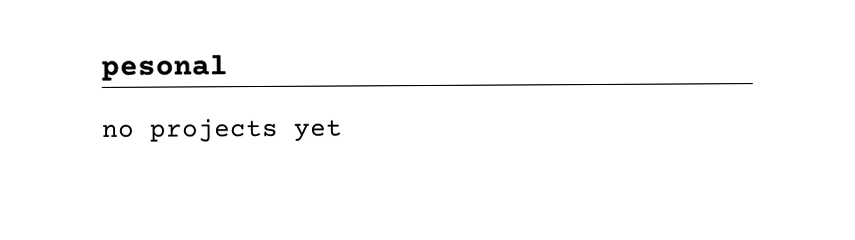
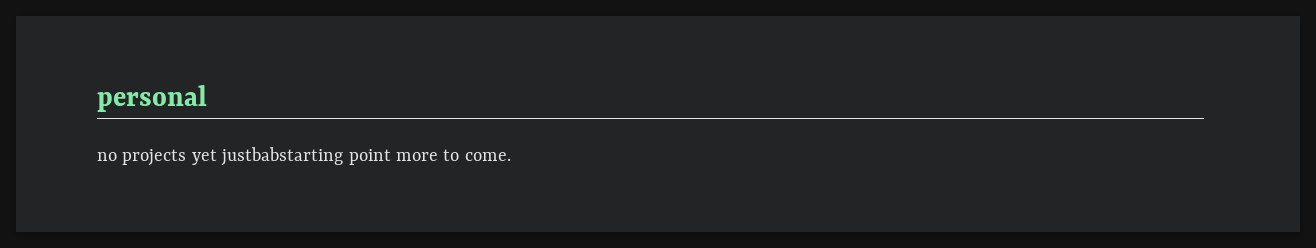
- pesonal
+ personal
- no projects yet
+ no projects yet justbabstarting point more to come.

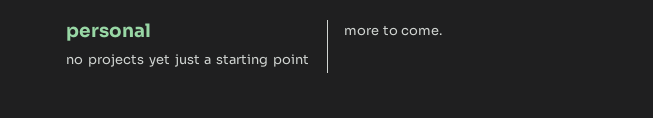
- no projects yet justbabstarting point more to come.
+ no projects yet just a starting point more to come.

